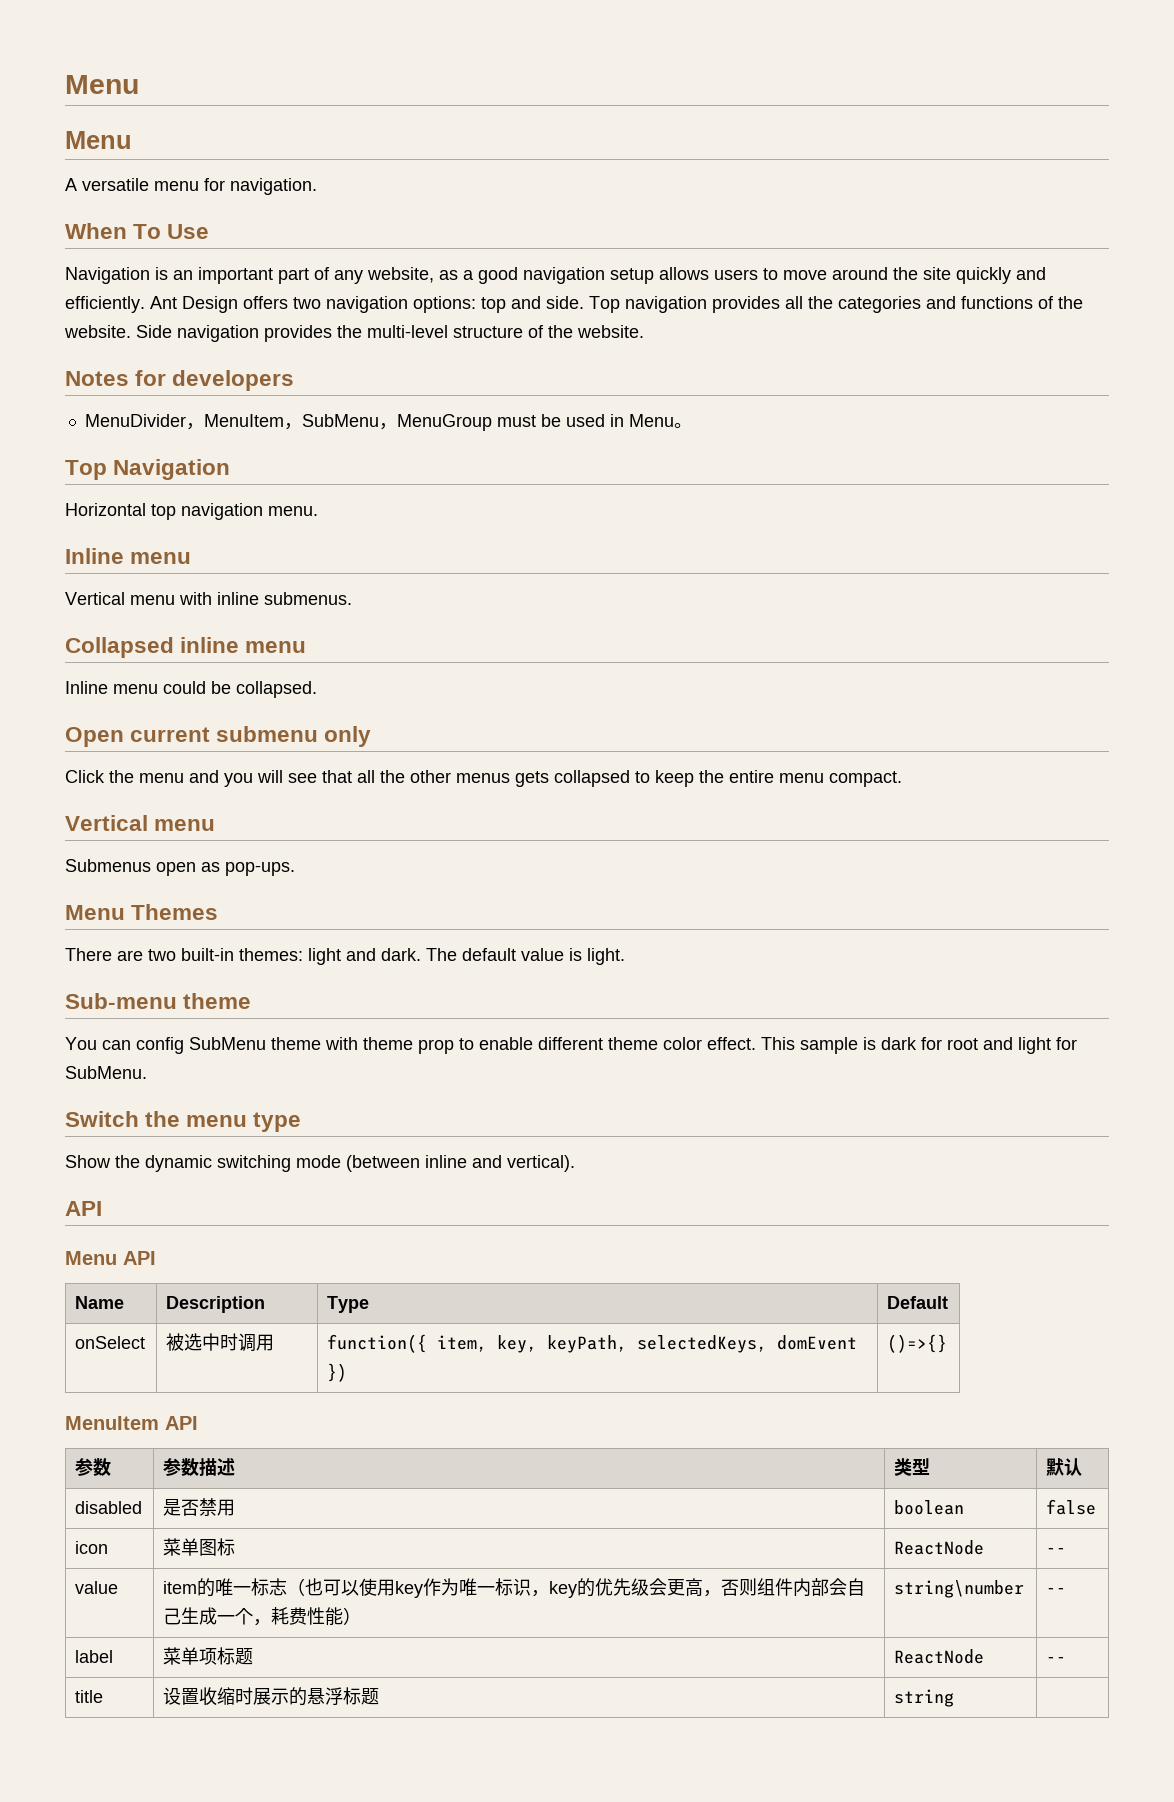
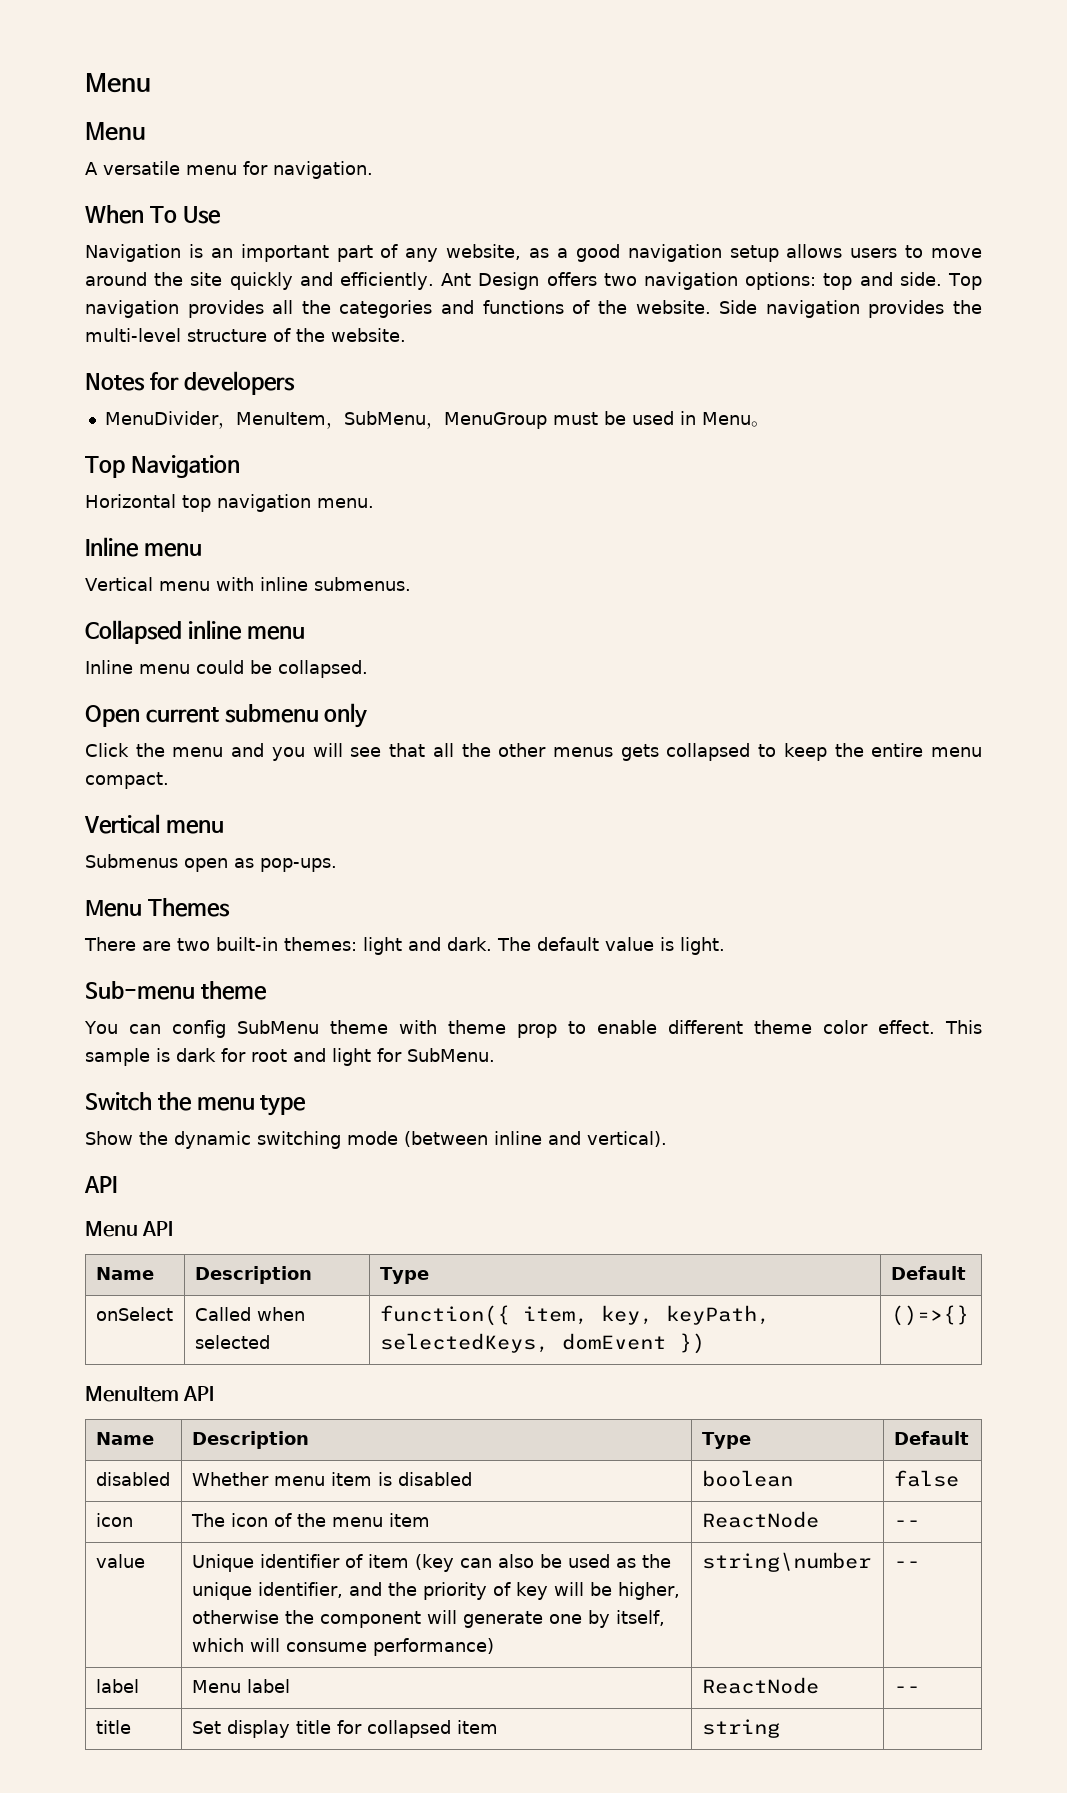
- onSelect | 被选中时调用 | function({ item, key, keyPath, selectedKeys, domEvent }) | ()=>{}
+ onSelect | Called when selected | function({ item, key, keyPath, selectedKeys, domEvent }) | ()=>{}
  MenuItem API
- 参数 | 参数描述 | 类型 | 默认
- disabled | 是否禁用 | boolean | false
- icon | 菜单图标 | ReactNode | --
- value | item的唯一标志（也可以使用key作为唯一标识，key的优先级会更高，否则组件内部会自己生成一个，耗费性能） | string\number | --
+ Name | Description | Type | Default
+ disabled | Whether menu item is disabled | boolean | false
+ icon | The icon of the menu item | ReactNode | --
+ value | Unique identifier of item (key can also be used as the unique identifier, and the priority of key will be higher, otherwise the component will generate one by itself, which will consume performance) | string\number | --
- label | 菜单项标题 | ReactNode | --
+ label | Menu label | ReactNode | --
- title | 设置收缩时展示的悬浮标题 | string |
+ title | Set display title for collapsed item | string |

